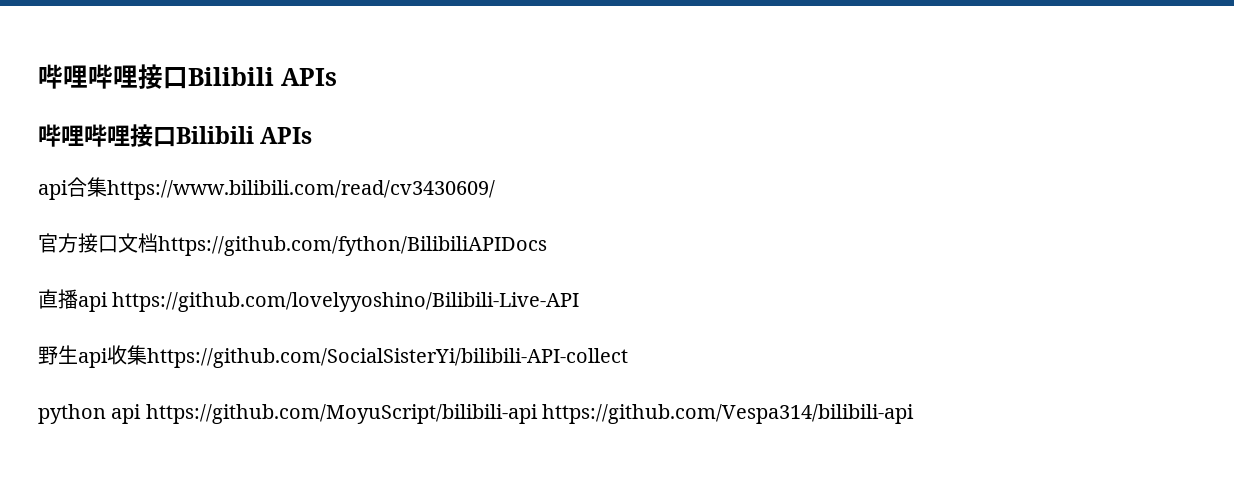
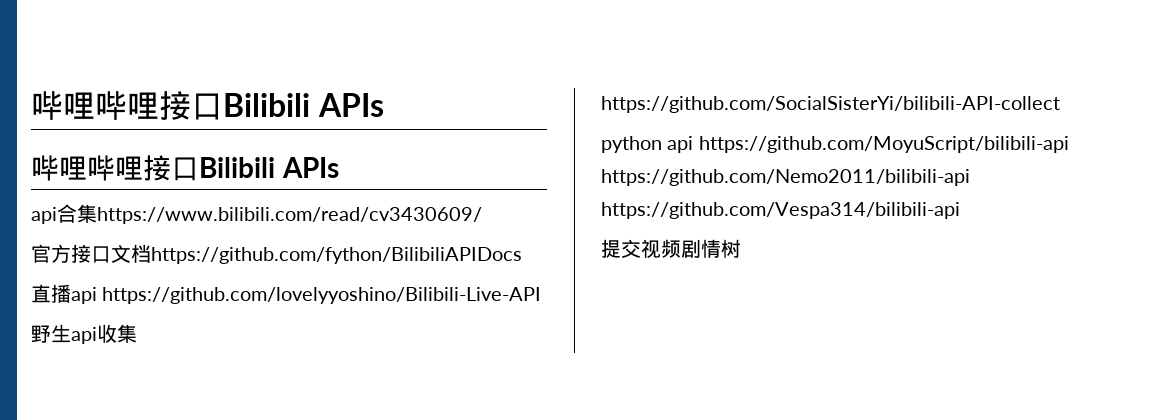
- python api https://github.com/MoyuScript/bilibili-api https://github.com/Vespa314/bilibili-api
+ python api https://github.com/MoyuScript/bilibili-api https://github.com/Nemo2011/bilibili-api https://github.com/Vespa314/bilibili-api
+ 提交视频剧情树

